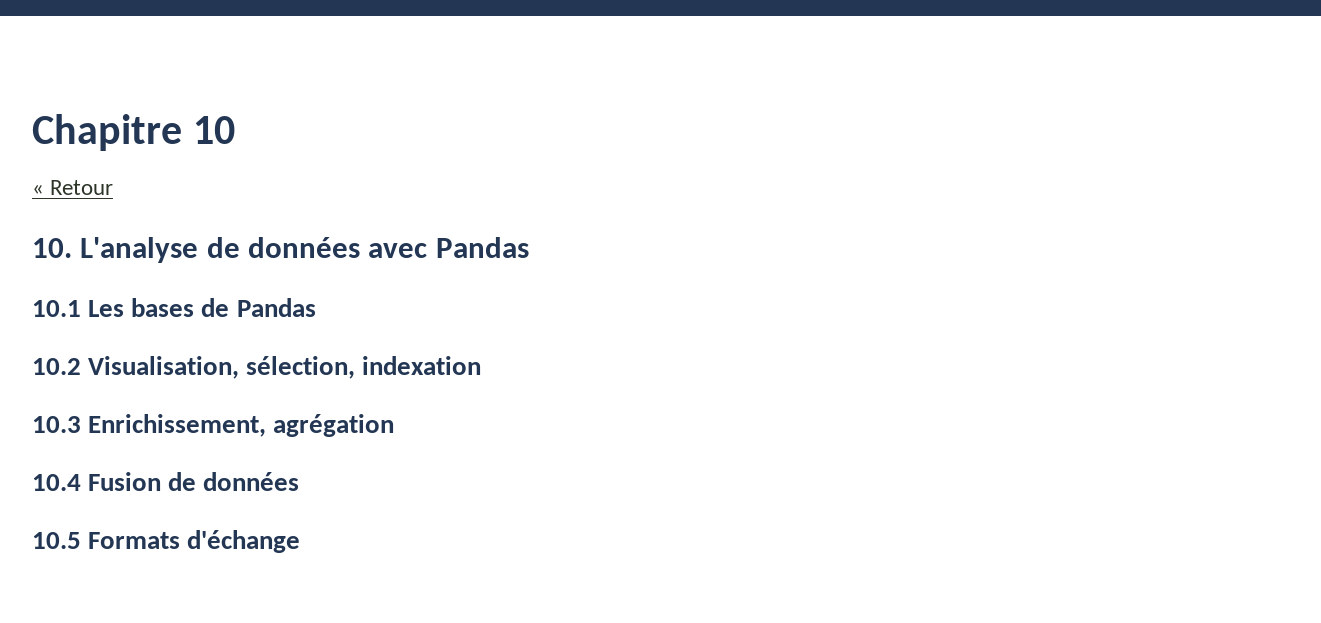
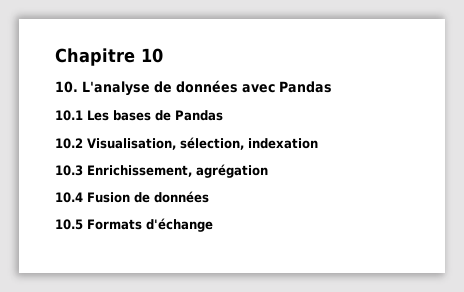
- « Retour

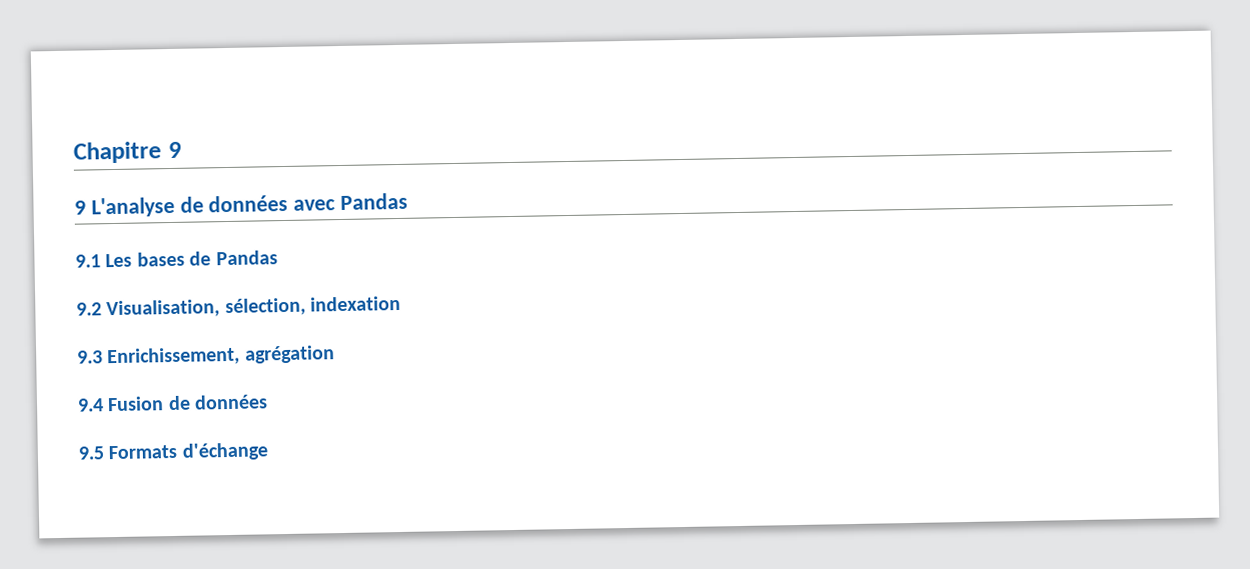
- Chapitre 10
- 10. L'analyse de données avec Pandas
+ Chapitre 9
+ 9 L'analyse de données avec Pandas
- 10.1 Les bases de Pandas
+ 9.1 Les bases de Pandas
- 10.2 Visualisation, sélection, indexation
+ 9.2 Visualisation, sélection, indexation
- 10.3 Enrichissement, agrégation
+ 9.3 Enrichissement, agrégation
- 10.4 Fusion de données
+ 9.4 Fusion de données
- 10.5 Formats d'échange
+ 9.5 Formats d'échange

